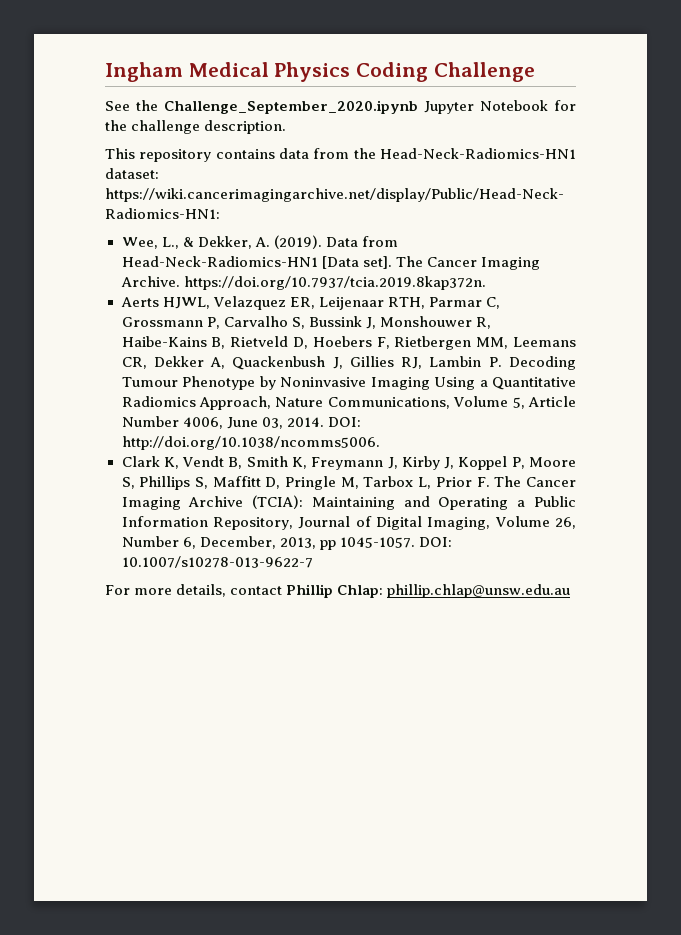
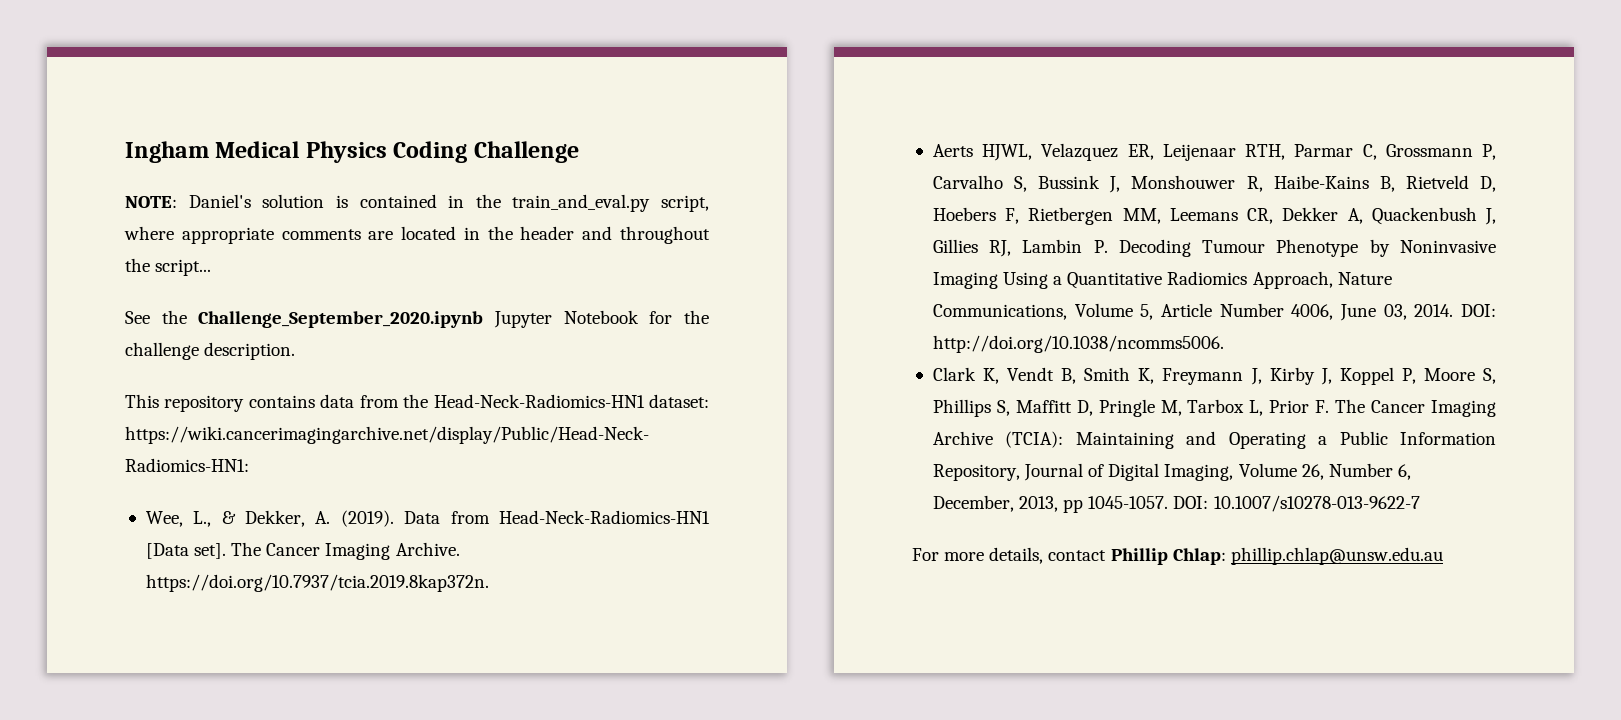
+ NOTE: Daniel's solution is contained in the train_and_eval.py script, where appropriate comments are located in the header and throughout the script...

